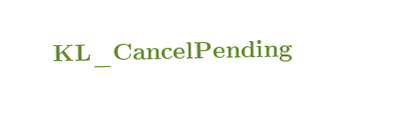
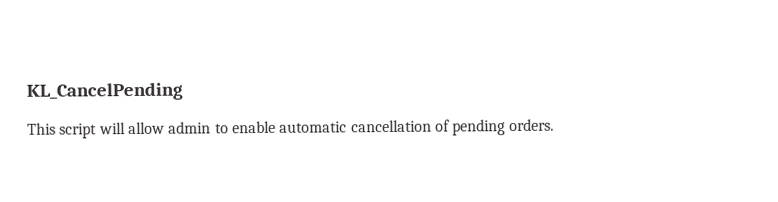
+ This script will allow admin to enable automatic cancellation of pending orders.

